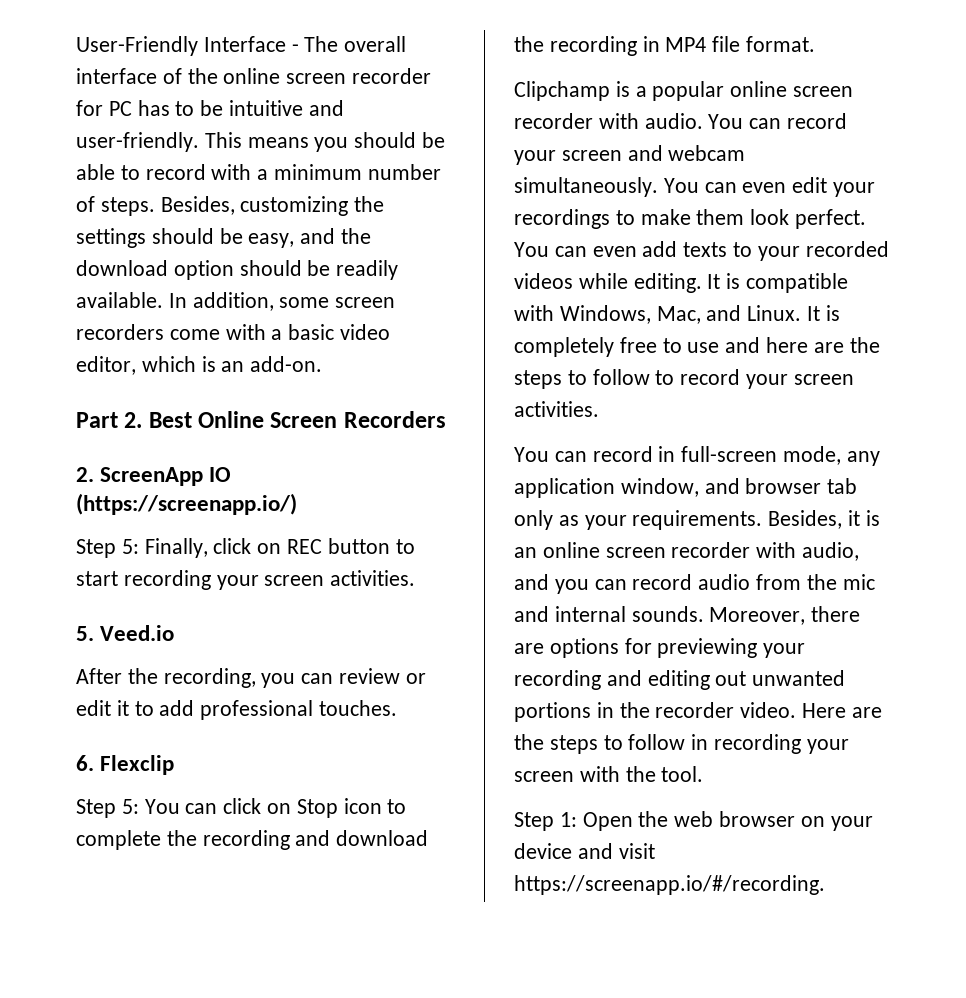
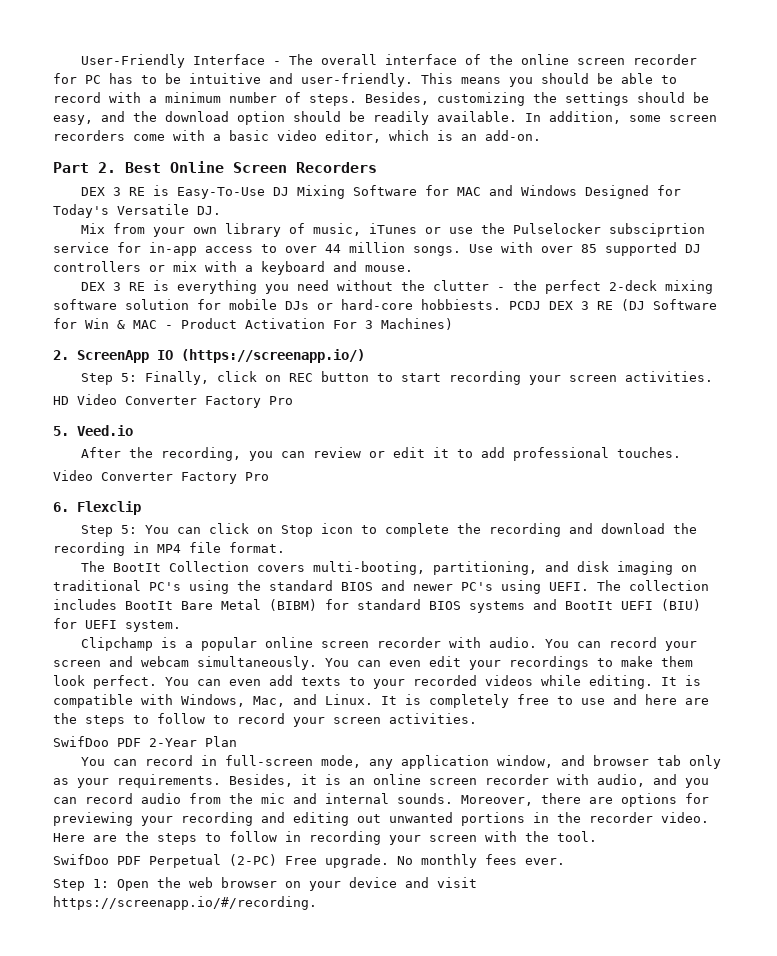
+ DEX 3 RE is Easy-To-Use DJ Mixing Software for MAC and Windows Designed for Today's Versatile DJ.
+ Mix from your own library of music, iTunes or use the Pulselocker subsciprtion service for in-app access to over 44 million songs. Use with over 85 supported DJ controllers or mix with a keyboard and mouse.
+ DEX 3 RE is everything you need without the clutter - the perfect 2-deck mixing software solution for mobile DJs or hard-core hobbiests. PCDJ DEX 3 RE (DJ Software for Win & MAC - Product Activation For 3 Machines)
+ HD Video Converter Factory Pro
  After the recording, you can review or edit it to add professional touches.
+ Video Converter Factory Pro
+ The BootIt Collection covers multi-booting, partitioning, and disk imaging on traditional PC's using the standard BIOS and newer PC's using UEFI. The collection includes BootIt Bare Metal (BIBM) for standard BIOS systems and BootIt UEFI (BIU) for UEFI system.
+ SwifDoo PDF 2-Year Plan
+ SwifDoo PDF Perpetual (2-PC) Free upgrade. No monthly fees ever.

